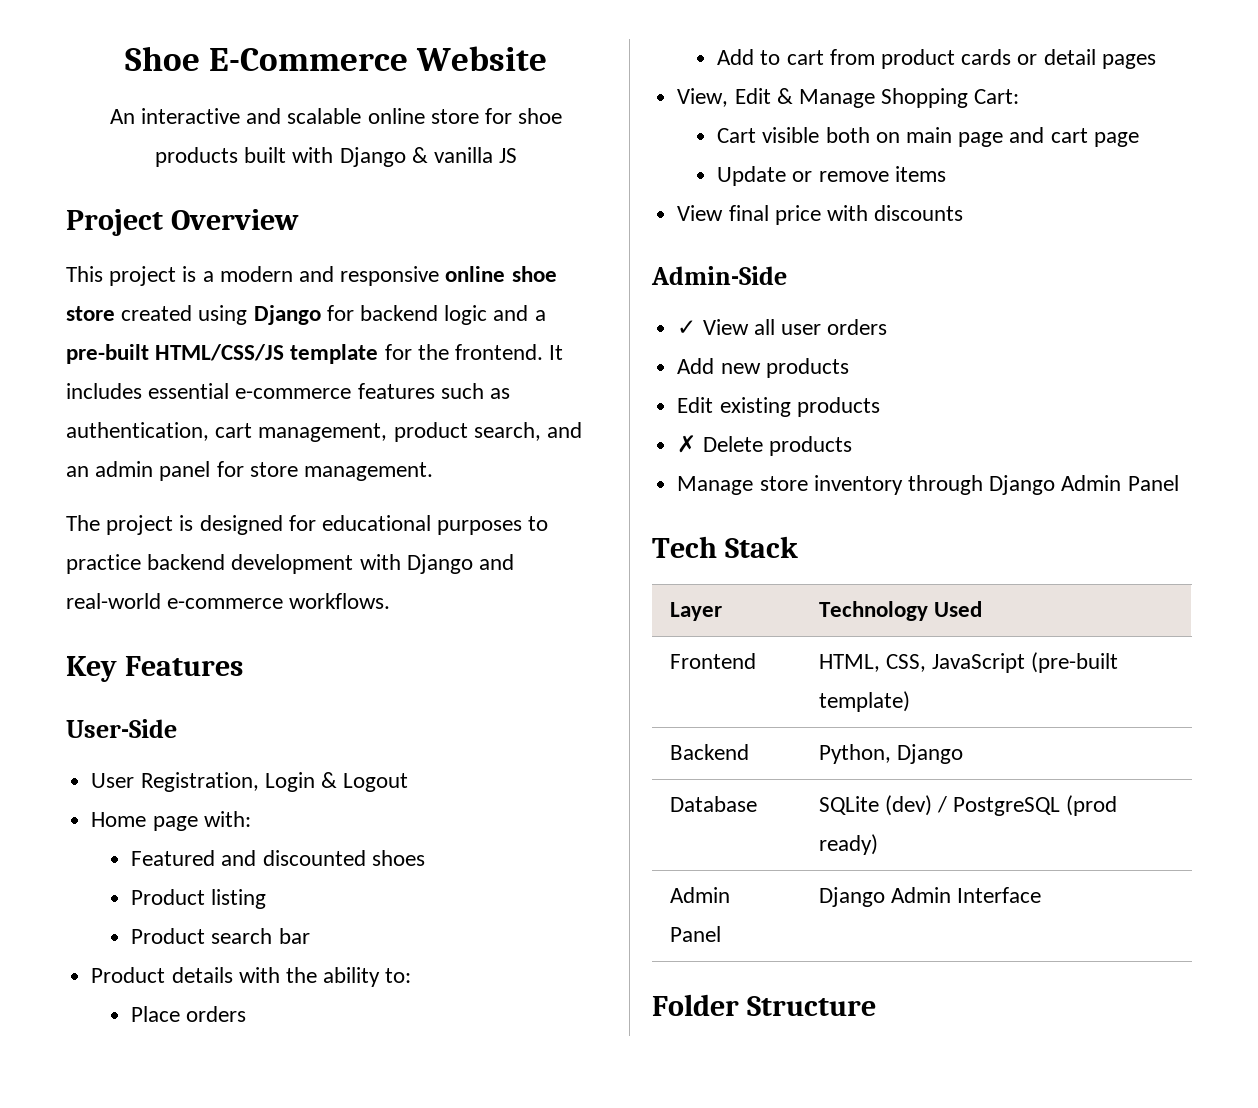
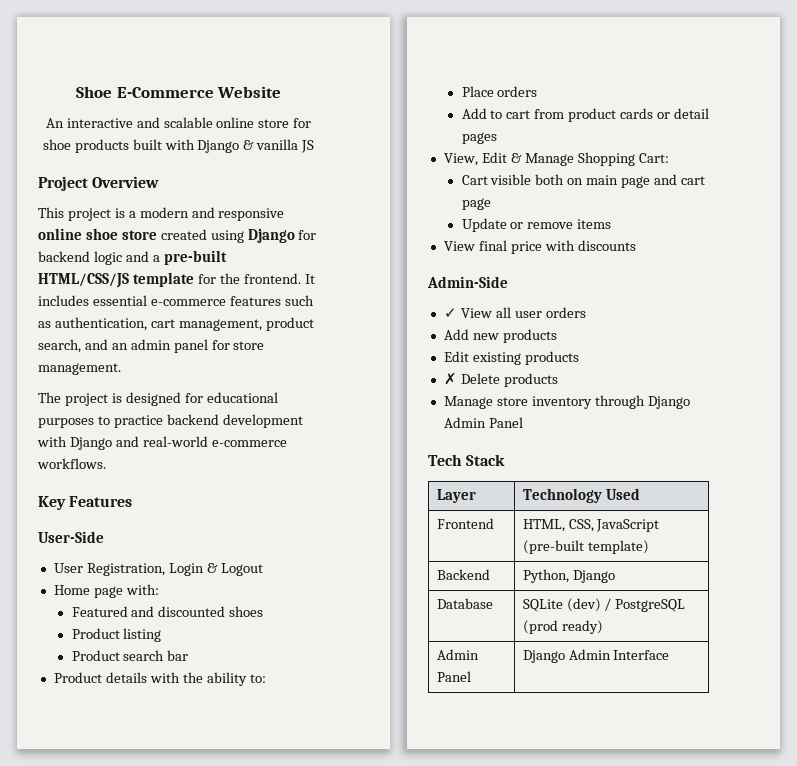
- Folder Structure

